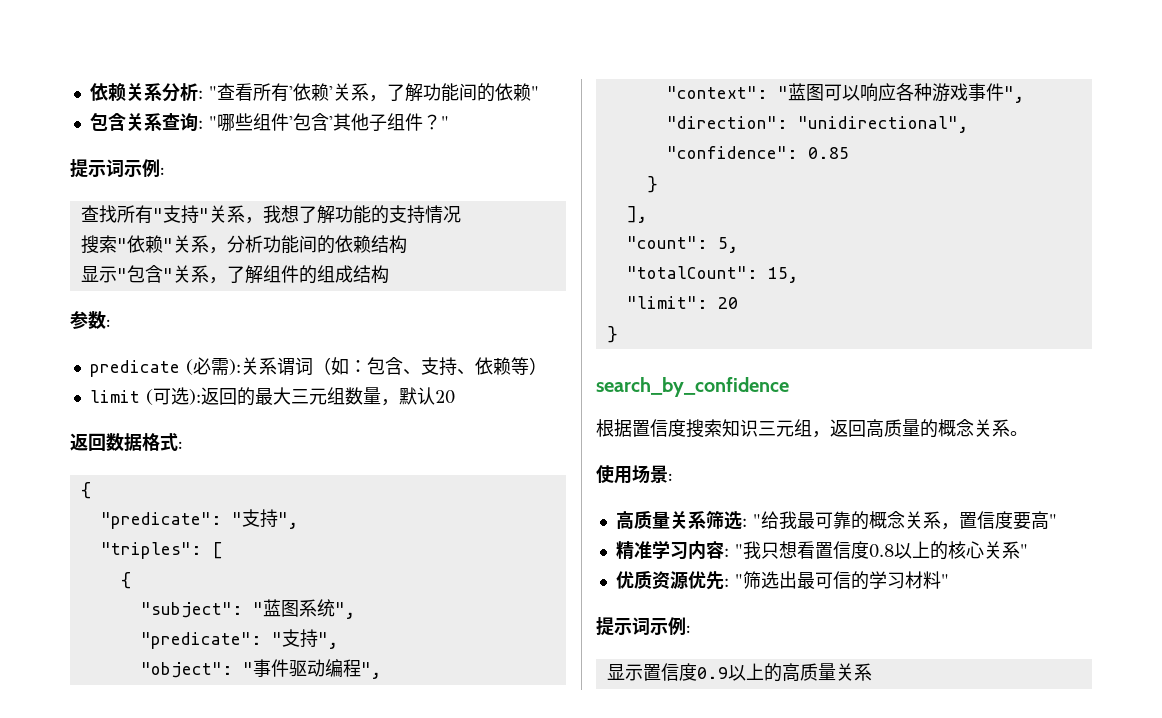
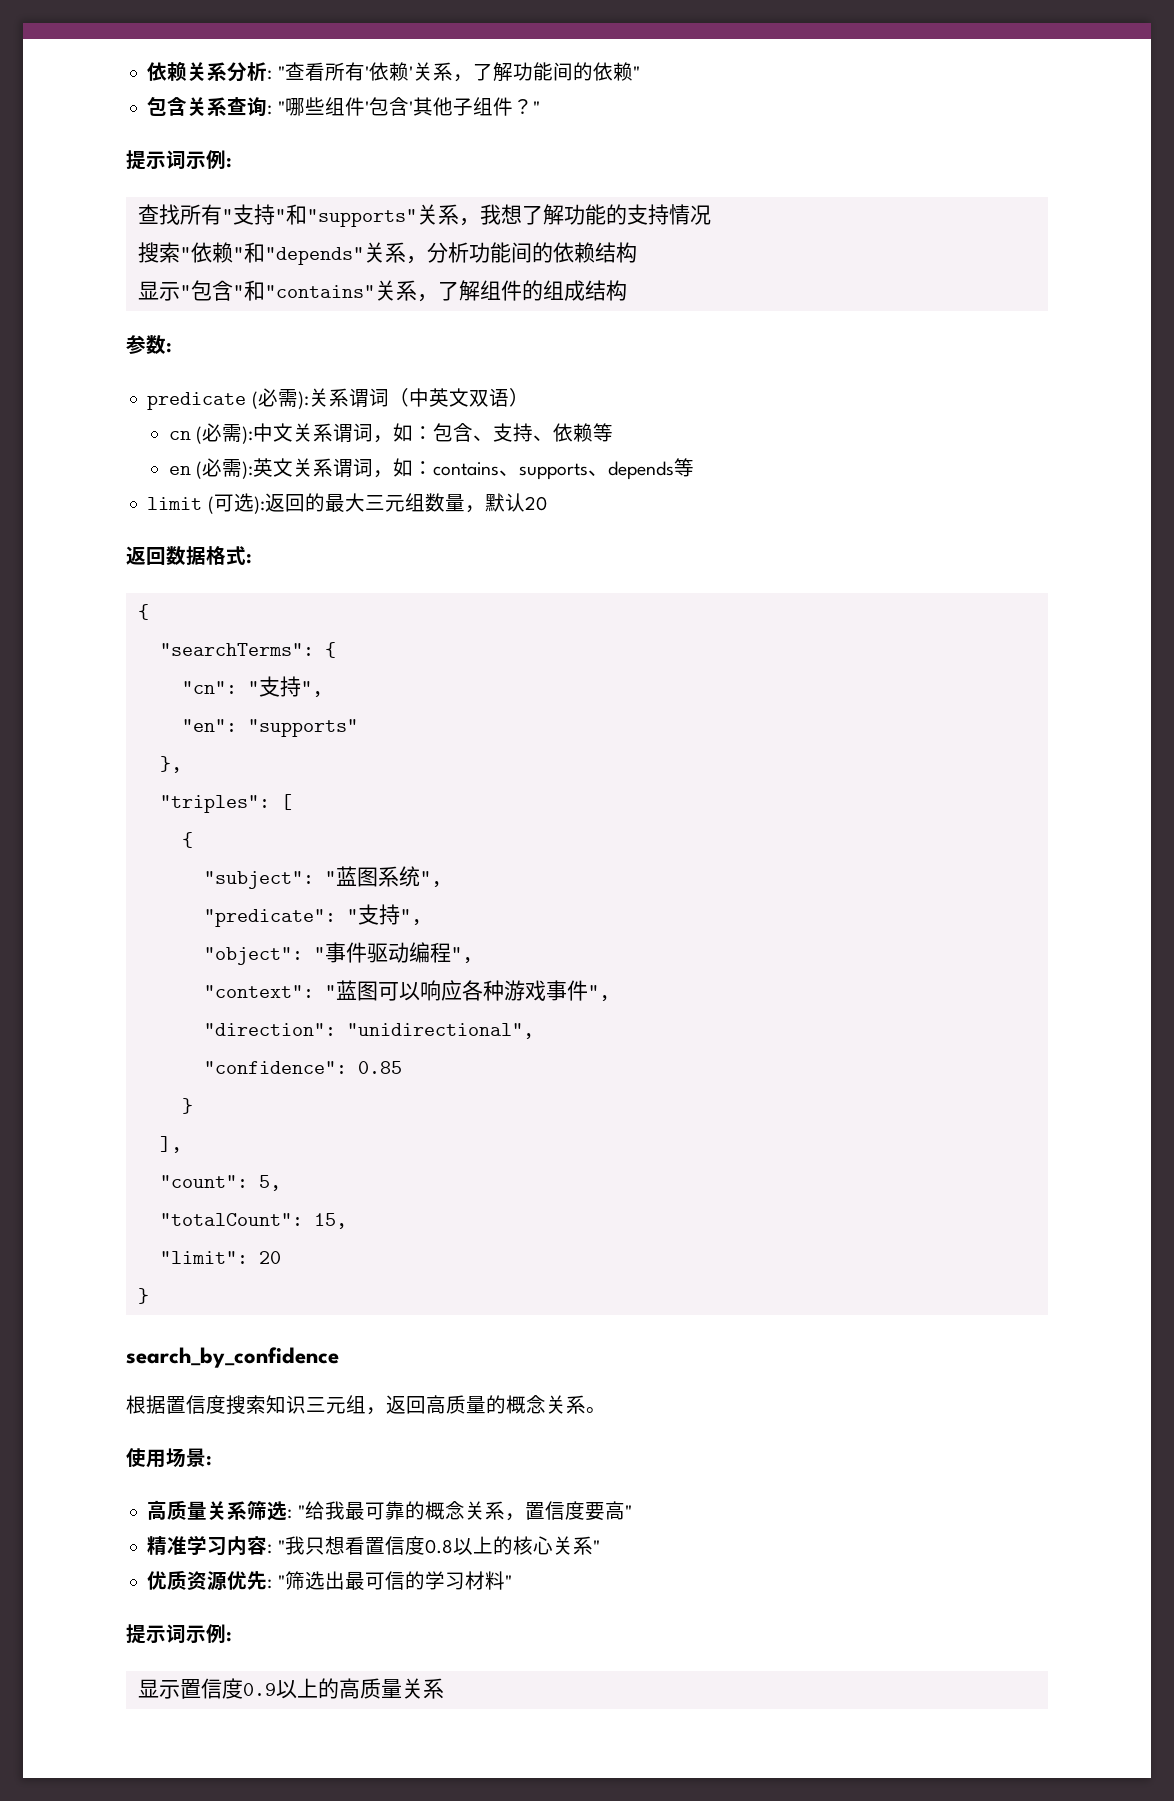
- 查找所有"支持"关系，我想了解功能的支持情况
+ 查找所有"支持"和"supports"关系，我想了解功能的支持情况
- 搜索"依赖"关系，分析功能间的依赖结构
+ 搜索"依赖"和"depends"关系，分析功能间的依赖结构
- 显示"包含"关系，了解组件的组成结构
+ 显示"包含"和"contains"关系，了解组件的组成结构
- predicate (必需):关系谓词（如：包含、支持、依赖等）
+ predicate (必需):关系谓词（中英文双语）
+ cn (必需):中文关系谓词，如：包含、支持、依赖等
+ en (必需):英文关系谓词，如：contains、supports、depends等
  返回数据格式:
  {
- "predicate": "支持",
+ "searchTerms": {
+ "cn": "支持",
+ "en": "supports"
+ },

